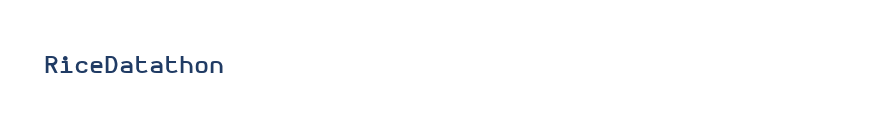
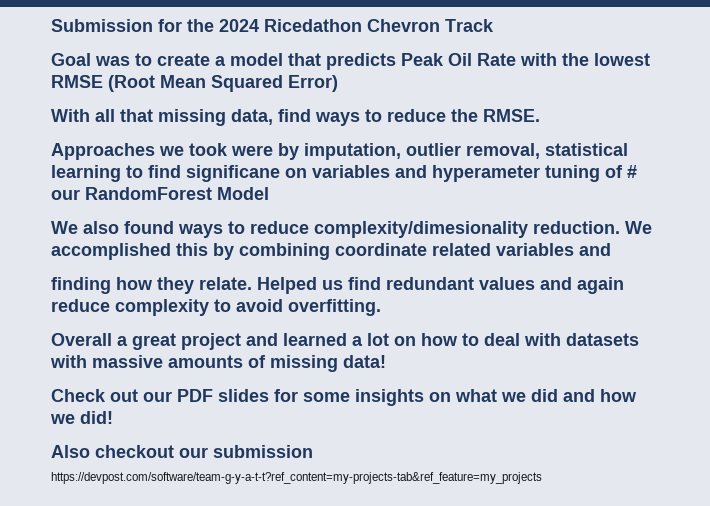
- RiceDatathon
+ Submission for the 2024 Ricedathon Chevron Track
+ Goal was to create a model that predicts Peak Oil Rate with the lowest RMSE (Root Mean Squared Error)
+ With all that missing data, find ways to reduce the RMSE.
+ Approaches we took were by imputation, outlier removal, statistical learning to find significane on variables and hyperameter tuning of # our RandomForest Model
+ We also found ways to reduce complexity/dimesionality reduction. We accomplished this by combining coordinate related variables and
+ finding how they relate. Helped us find redundant values and again reduce complexity to avoid overfitting.
+ Overall a great project and learned a lot on how to deal with datasets with massive amounts of missing data!
+ Check out our PDF slides for some insights on what we did and how we did!
+ Also checkout our submission
+ https://devpost.com/software/team-g-y-a-t-t?ref_content=my-projects-tab&ref_feature=my_projects

